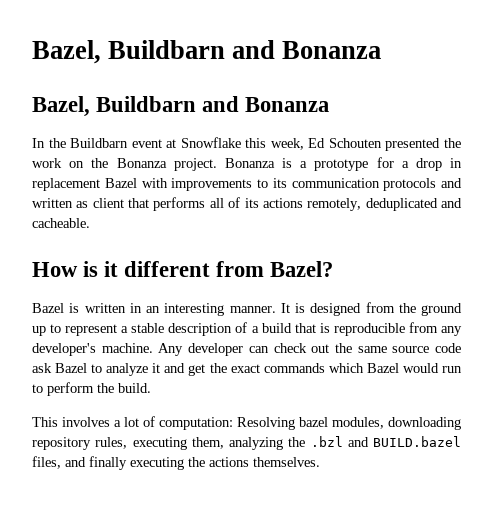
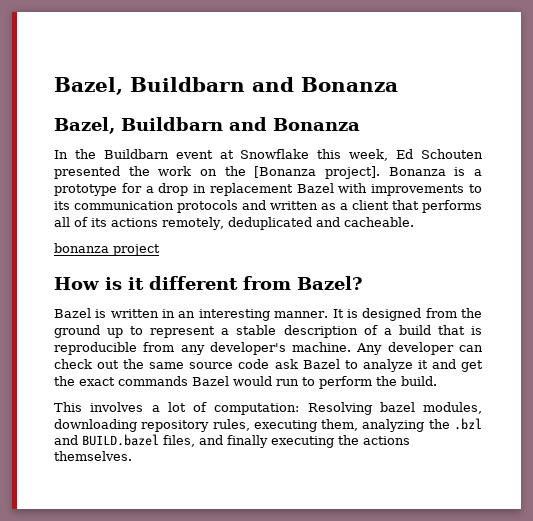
- In the Buildbarn event at Snowflake this week, Ed Schouten presented the work on the Bonanza project.
+ In the Buildbarn event at Snowflake this week, Ed Schouten presented the work on the [Bonanza project].
- Bonanza is a prototype for a drop in replacement Bazel with improvements to its communication protocols and written as client that performs all of its actions remotely, deduplicated and cacheable.
+ Bonanza is a prototype for a drop in replacement Bazel with improvements to its communication protocols and written as a client that performs all of its actions remotely, deduplicated and cacheable.
+ bonanza project
- Any developer can check out the same source code ask Bazel to analyze it and get the exact commands which Bazel would run to perform the build.
+ Any developer can check out the same source code ask Bazel to analyze it and get the exact commands Bazel would run to perform the build.

